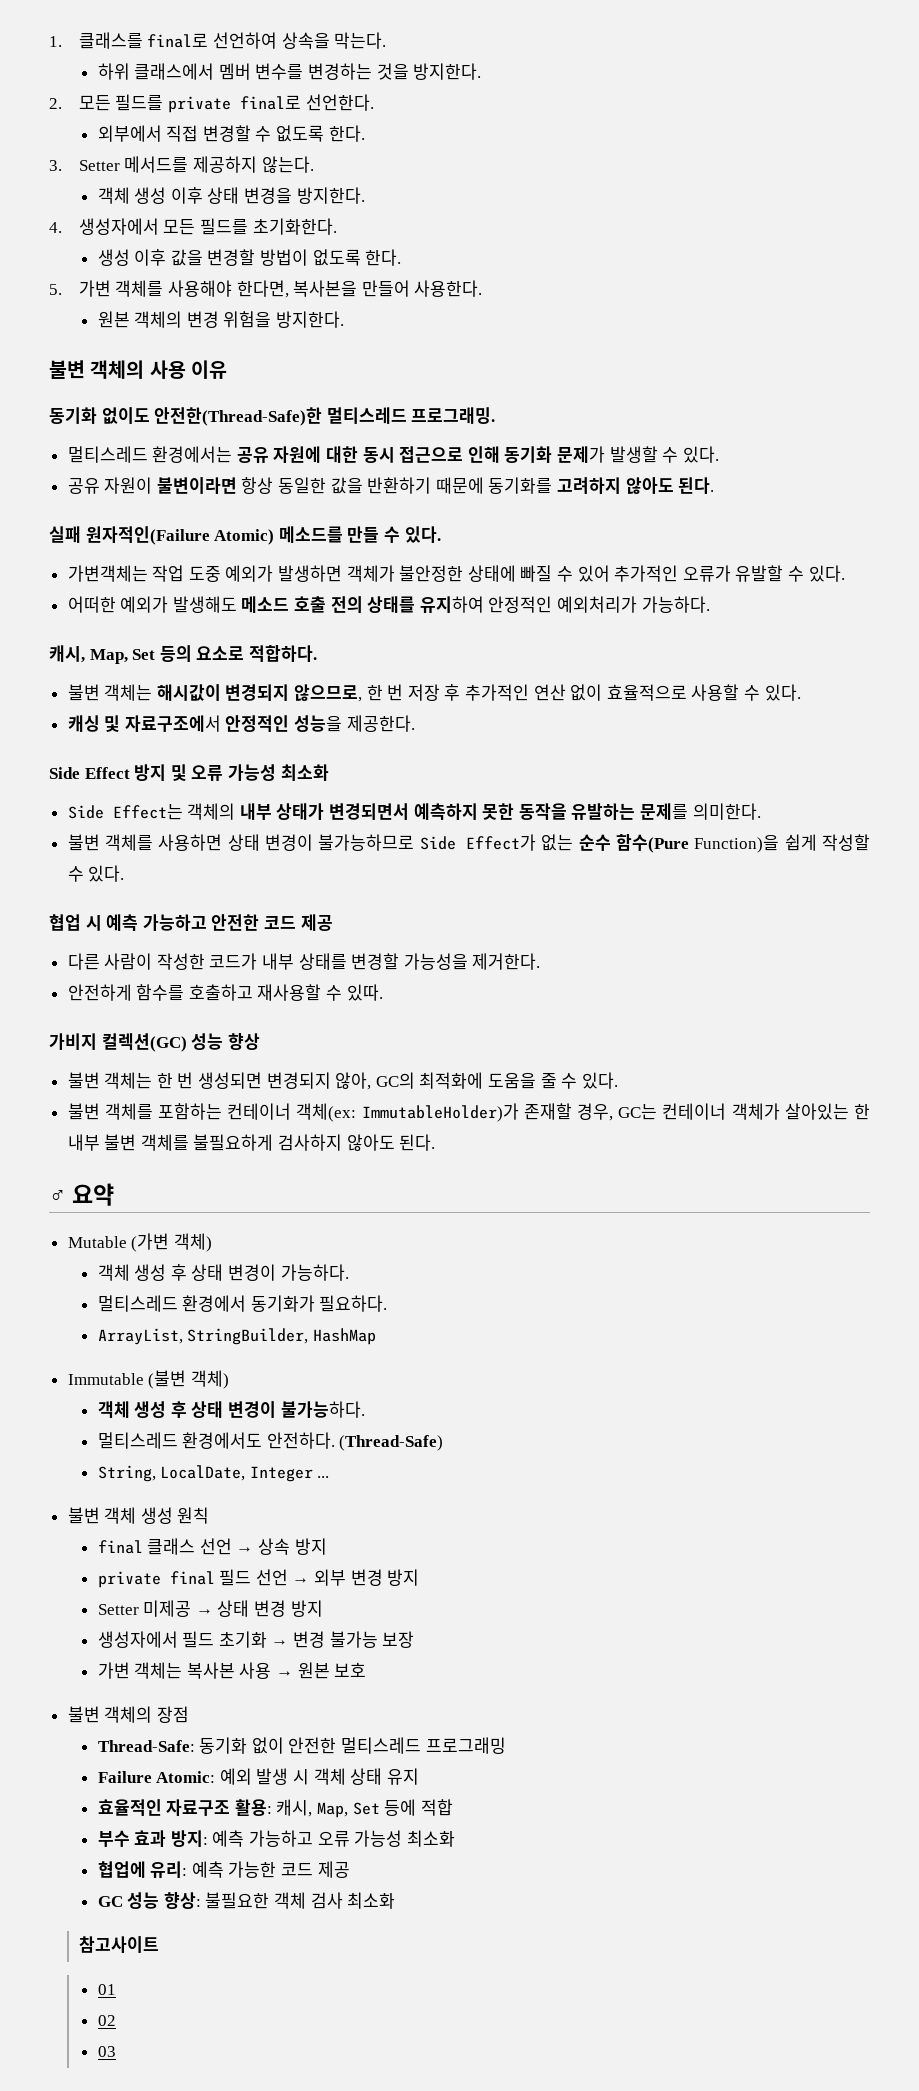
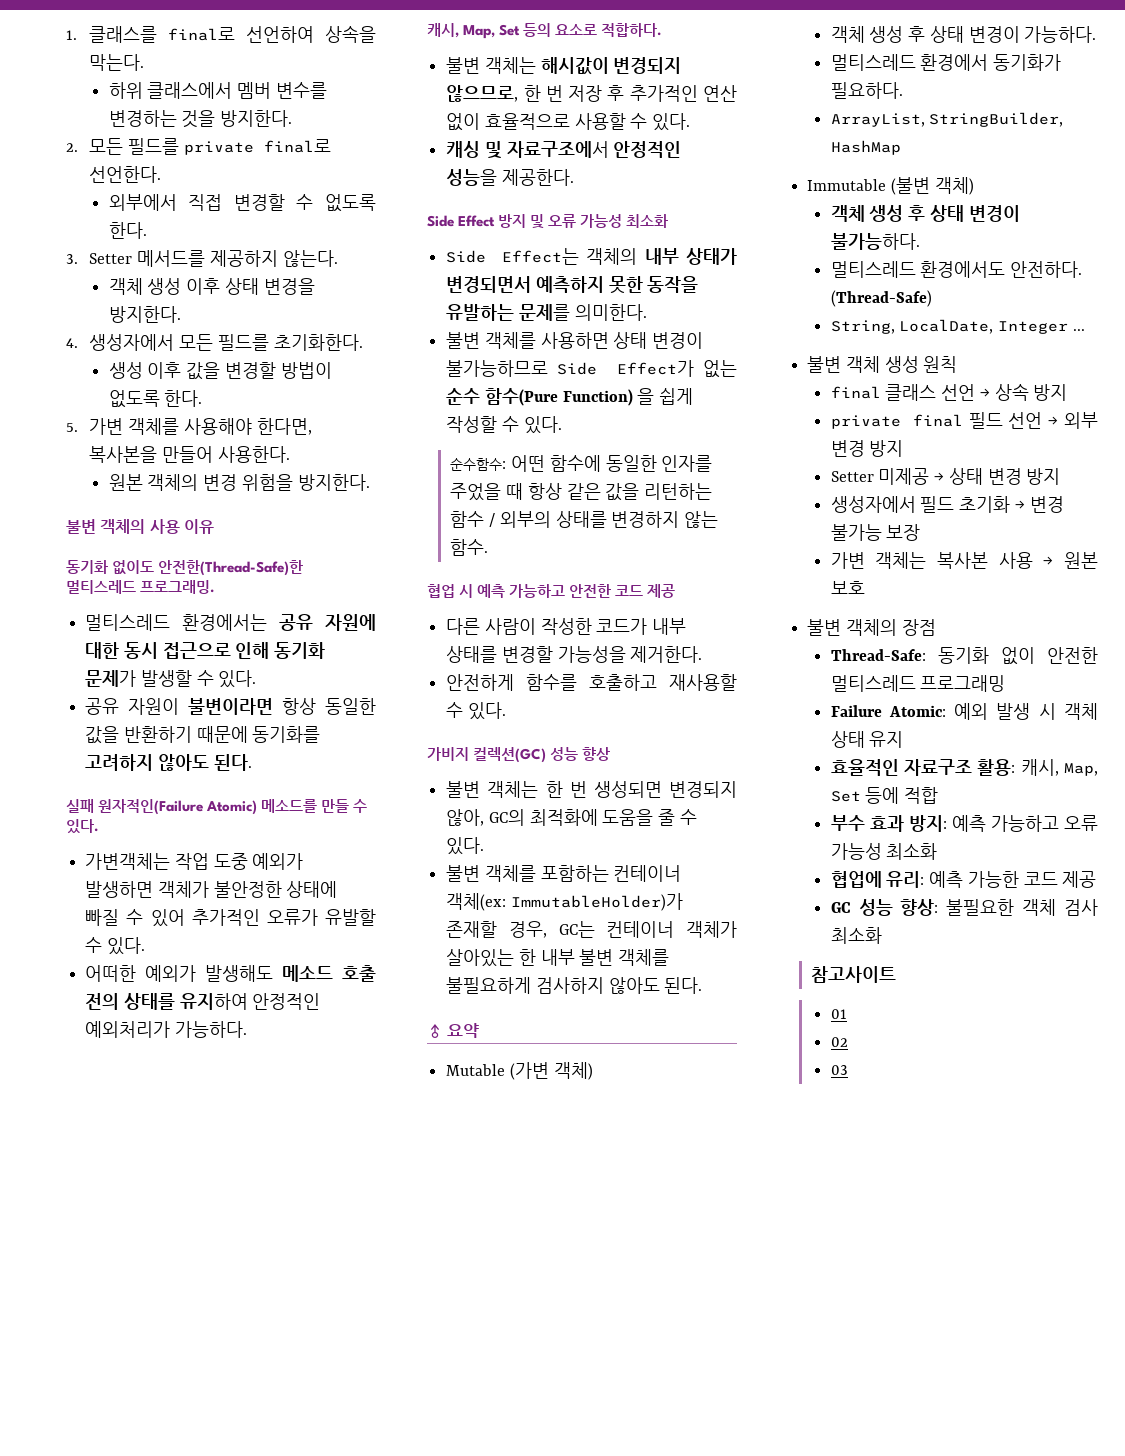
- 불변 객체를 사용하면 상태 변경이 불가능하므로 Side Effect가 없는 순수 함수(Pure Function)을 쉽게 작성할 수 있다.
+ 불변 객체를 사용하면 상태 변경이 불가능하므로 Side Effect가 없는 순수 함수(Pure Function) 을 쉽게 작성할 수 있다.
+ 순수함수: 어떤 함수에 동일한 인자를 주었을 때 항상 같은 값을 리턴하는 함수 / 외부의 상태를 변경하지 않는 함수.
- 안전하게 함수를 호출하고 재사용할 수 있따.
+ 안전하게 함수를 호출하고 재사용할 수 있다.

